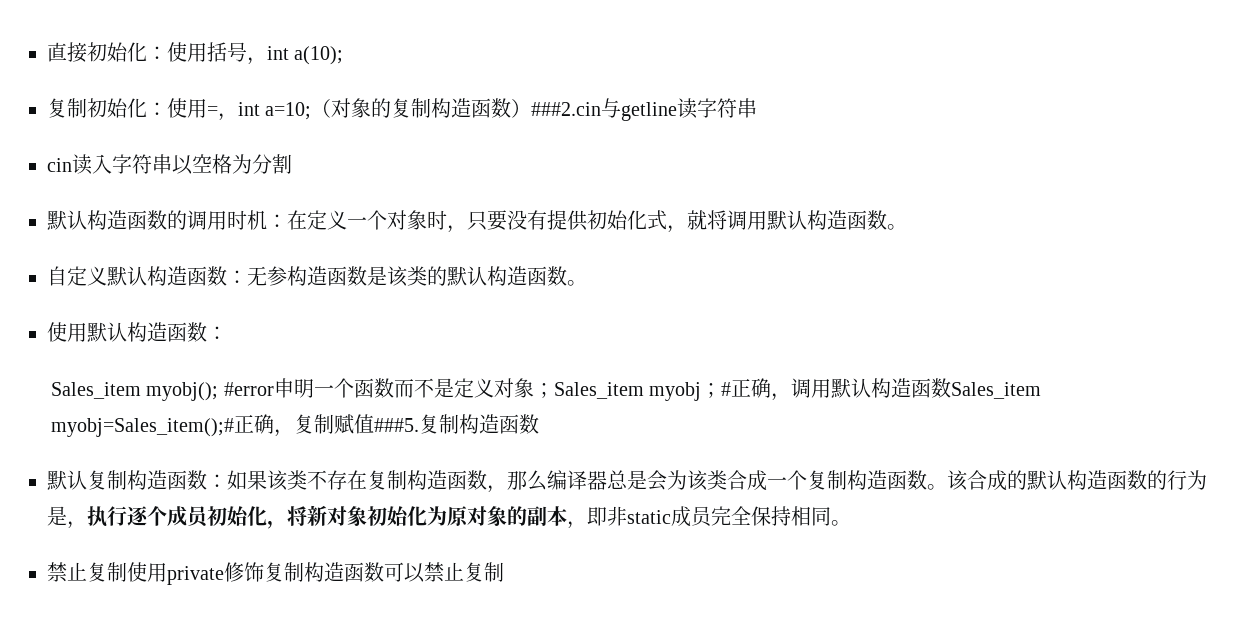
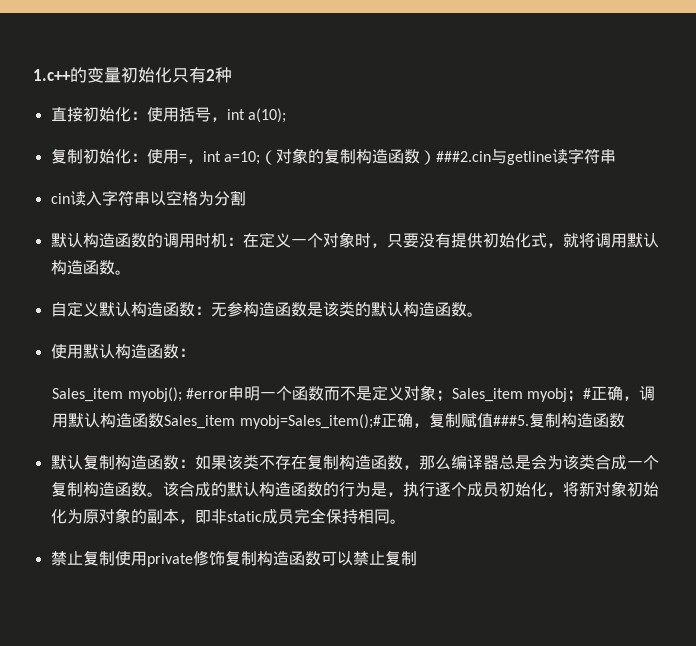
+ 1.c++的变量初始化只有2种

